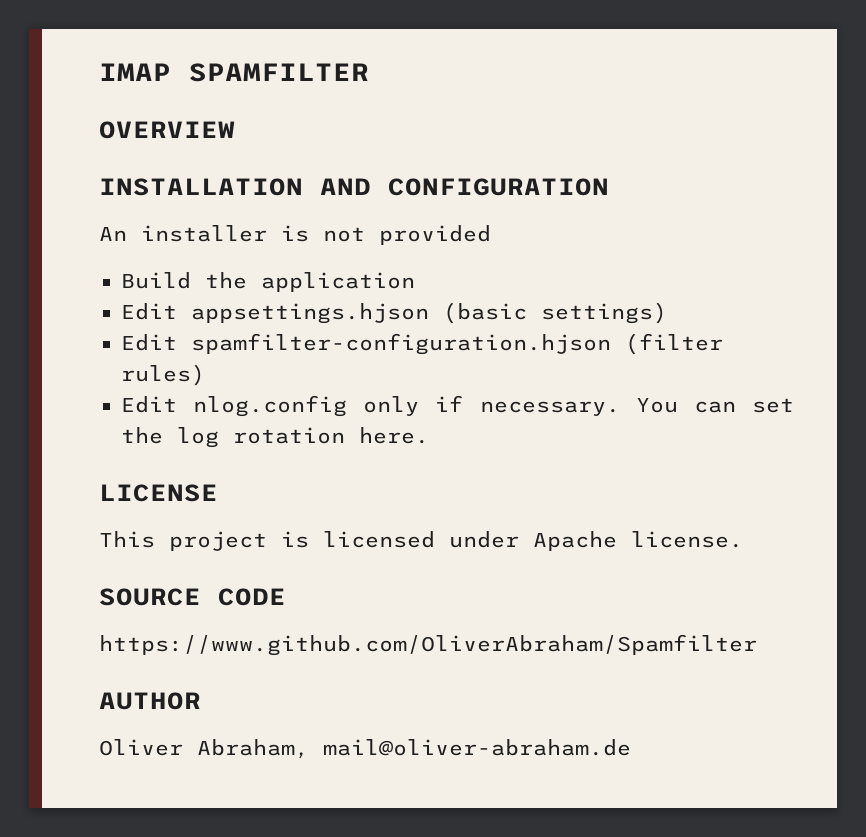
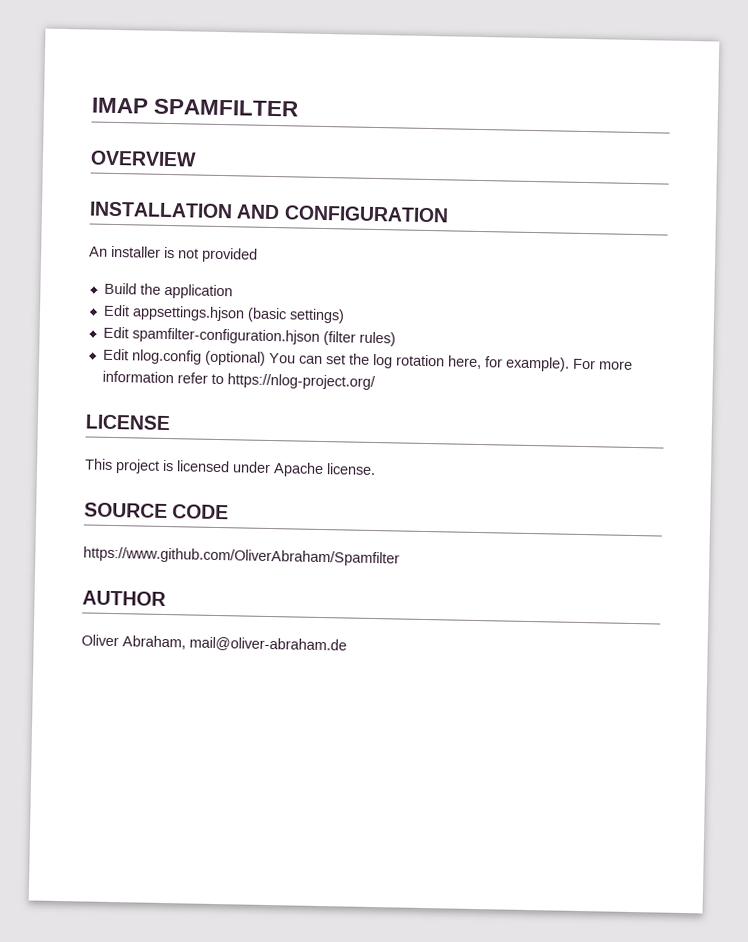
- Edit nlog.config only if necessary. You can set the log rotation here.
+ Edit nlog.config (optional) You can set the log rotation here, for example). For more information refer to https://nlog-project.org/

